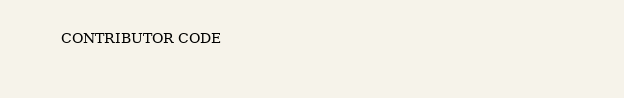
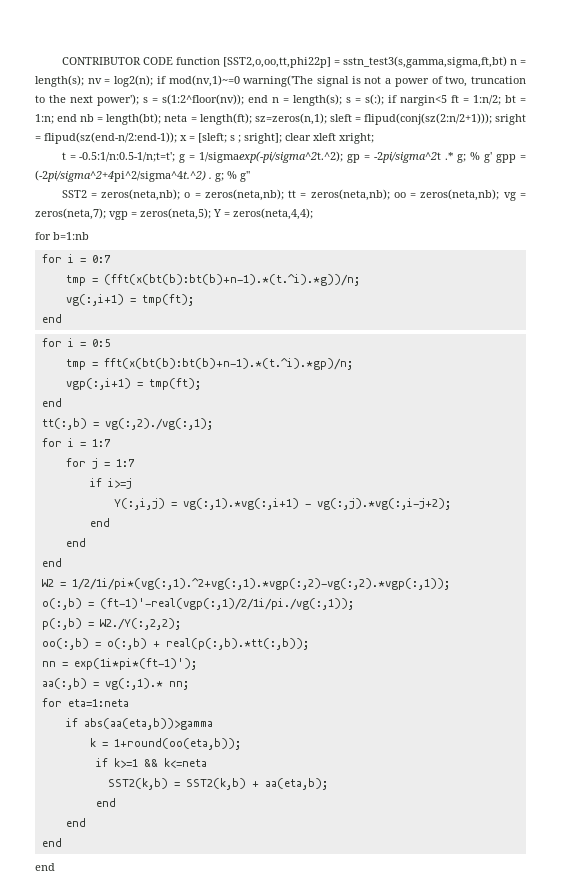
- CONTRIBUTOR CODE
+ CONTRIBUTOR CODE function [SST2,o,oo,tt,phi22p] = sstn_test3(s,gamma,sigma,ft,bt) n = length(s); nv = log2(n); if mod(nv,1)~=0 warning('The signal is not a power of two, truncation to the next power'); s = s(1:2^floor(nv)); end n = length(s); s = s(:); if nargin<5 ft = 1:n/2; bt = 1:n; end nb = length(bt); neta = length(ft); sz=zeros(n,1); sleft = flipud(conj(sz(2:n/2+1))); sright = flipud(sz(end-n/2:end-1)); x = [sleft; s ; sright]; clear xleft xright;
+ t = -0.5:1/n:0.5-1/n;t=t'; g = 1/sigmaexp(-pi/sigma^2t.^2); gp = -2pi/sigma^2t .* g; % g' gpp = (-2pi/sigma^2+4pi^2/sigma^4t.^2) . g; % g''
+ SST2 = zeros(neta,nb); o = zeros(neta,nb); tt = zeros(neta,nb); oo = zeros(neta,nb); vg = zeros(neta,7); vgp = zeros(neta,5); Y = zeros(neta,4,4);
+ for b=1:nb
+ for i = 0:7
+ tmp = (fft(x(bt(b):bt(b)+n-1).*(t.^i).*g))/n;
+ vg(:,i+1) = tmp(ft);
+ end
+ for i = 0:5
+ tmp = fft(x(bt(b):bt(b)+n-1).*(t.^i).*gp)/n;
+ vgp(:,i+1) = tmp(ft);
+ end
+ tt(:,b) = vg(:,2)./vg(:,1);
+ for i = 1:7
+ for j = 1:7
+ if i>=j
+ Y(:,i,j) = vg(:,1).*vg(:,i+1) - vg(:,j).*vg(:,i-j+2);
+ end
+ end
+ end
+ W2 = 1/2/1i/pi*(vg(:,1).^2+vg(:,1).*vgp(:,2)-vg(:,2).*vgp(:,1));
+ o(:,b) = (ft-1)'-real(vgp(:,1)/2/1i/pi./vg(:,1));
+ p(:,b) = W2./Y(:,2,2);
+ oo(:,b) = o(:,b) + real(p(:,b).*tt(:,b));
+ nn = exp(1i*pi*(ft-1)');
+ aa(:,b) = vg(:,1).* nn;
+ for eta=1:neta
+ if abs(aa(eta,b))>gamma
+ k = 1+round(oo(eta,b));
+ if k>=1 && k<=neta
+ SST2(k,b) = SST2(k,b) + aa(eta,b);
+ end
+ end
+ end
+ end

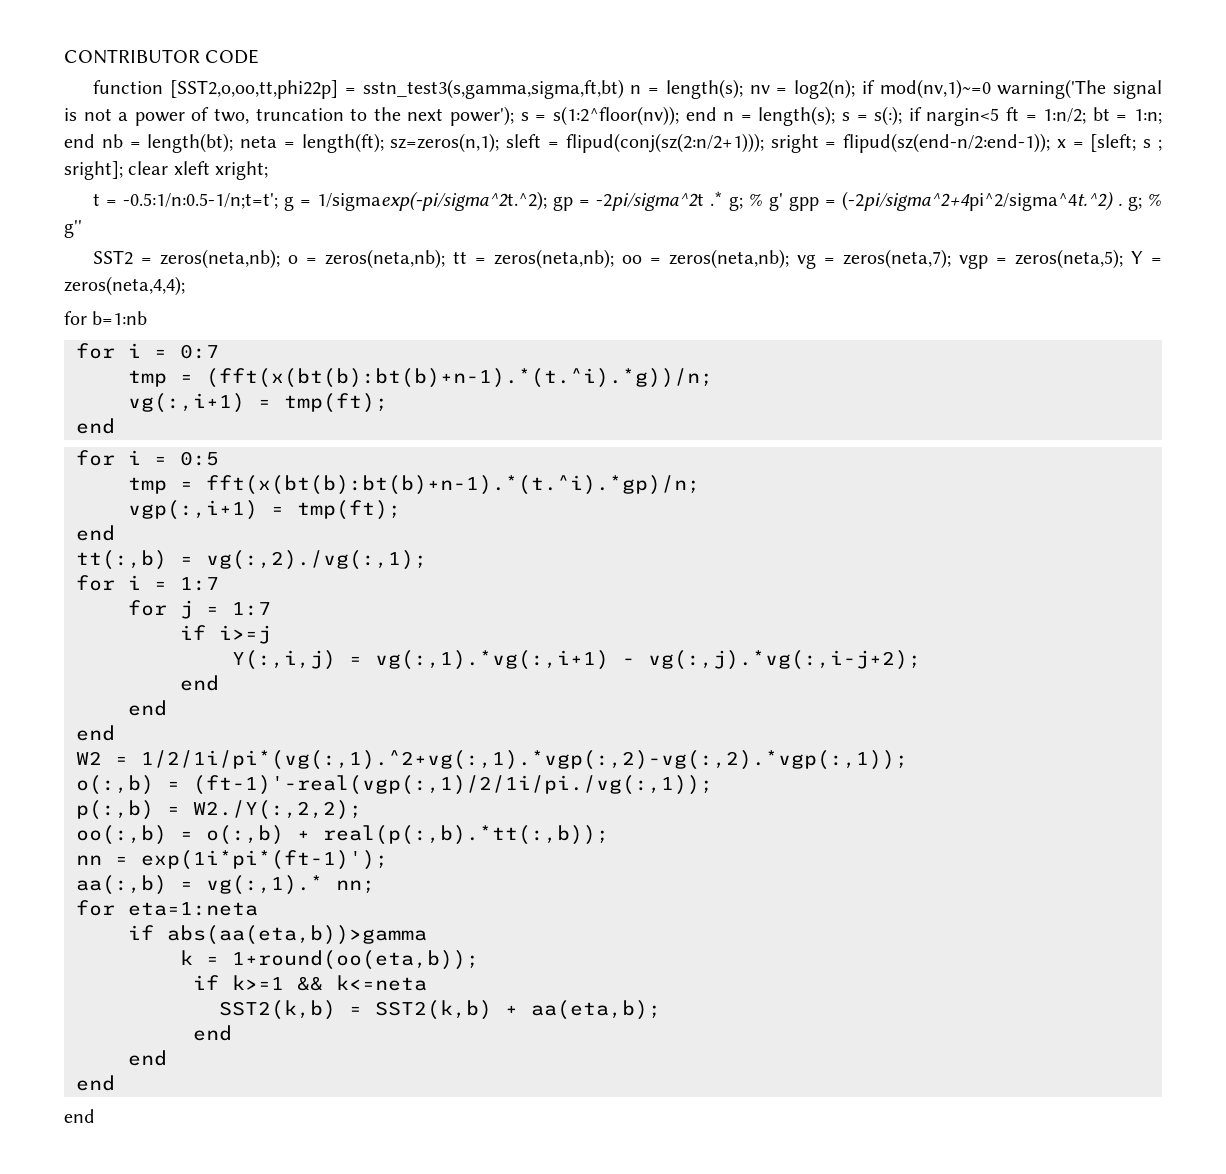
- CONTRIBUTOR CODE function [SST2,o,oo,tt,phi22p] = sstn_test3(s,gamma,sigma,ft,bt) n = length(s);
+ CONTRIBUTOR CODE
+ function [SST2,o,oo,tt,phi22p] = sstn_test3(s,gamma,sigma,ft,bt) n = length(s);

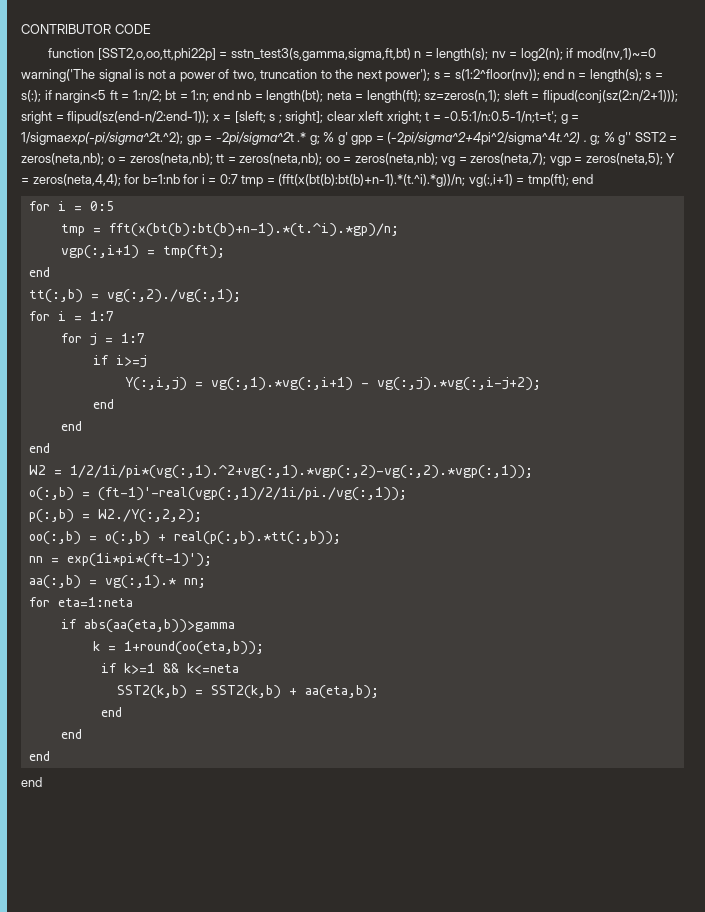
- clear xleft xright;
- t = -0.5:1/n:0.5-1/n;t=t';
+ clear xleft xright; t = -0.5:1/n:0.5-1/n;t=t';
- % g''
- SST2 = zeros(neta,nb);
+ % g'' SST2 = zeros(neta,nb);
- Y = zeros(neta,4,4);
- for b=1:nb
- for i = 0:7
- tmp = (fft(x(bt(b):bt(b)+n-1).*(t.^i).*g))/n;
- vg(:,i+1) = tmp(ft);
- end
+ Y = zeros(neta,4,4); for b=1:nb for i = 0:7 tmp = (fft(x(bt(b):bt(b)+n-1).*(t.^i).*g))/n; vg(:,i+1) = tmp(ft); end

